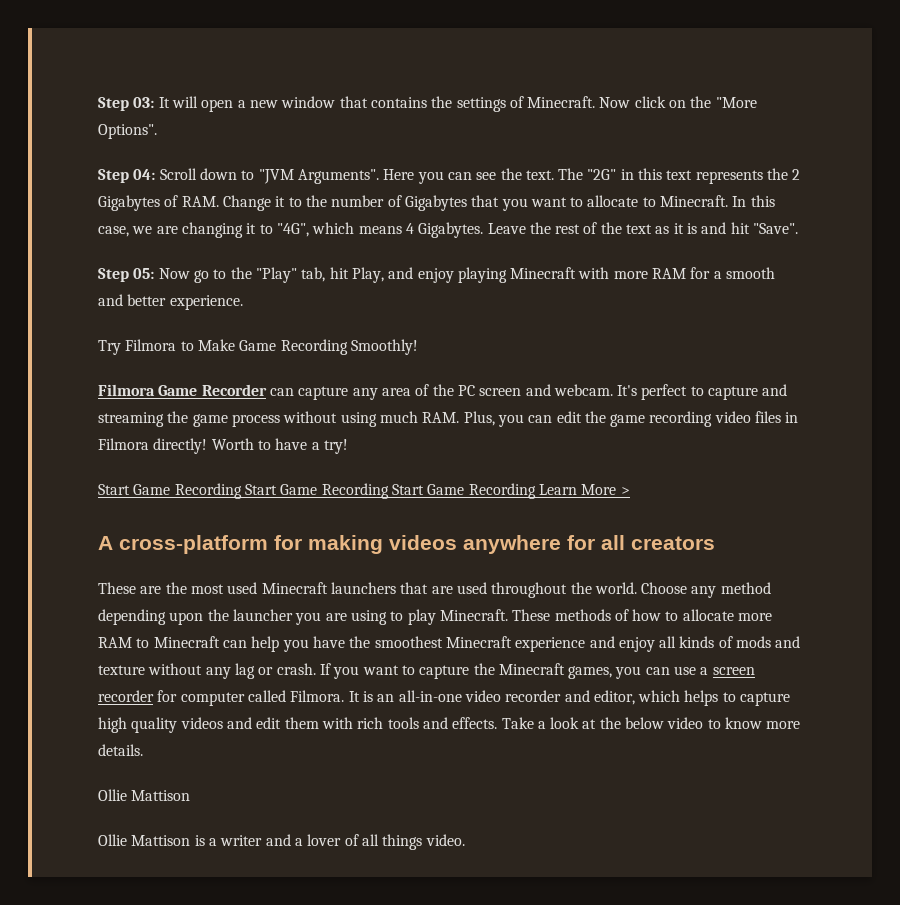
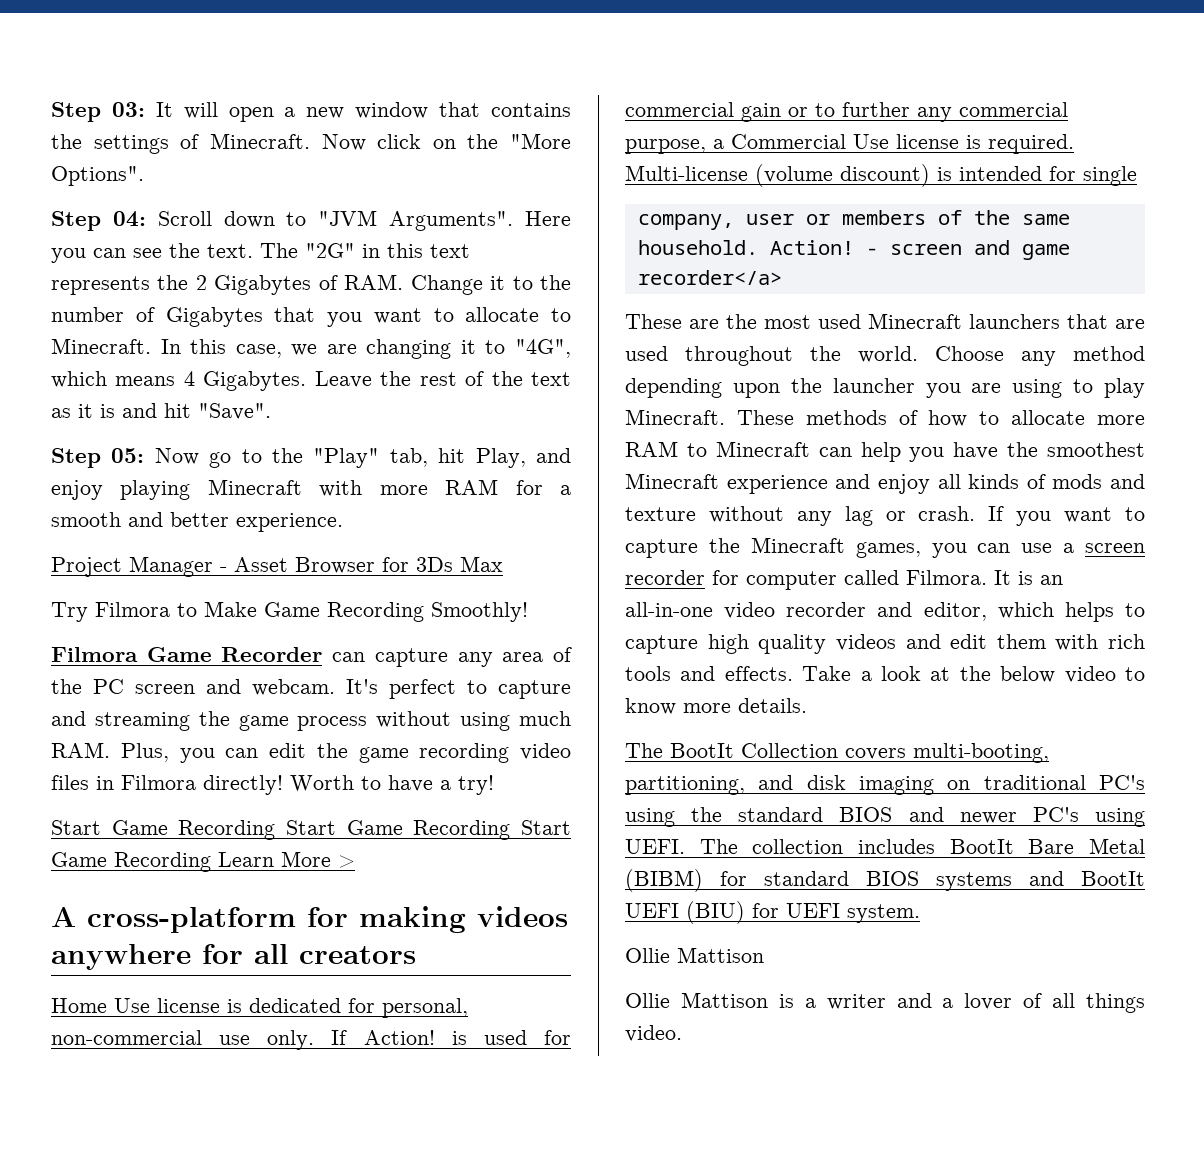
+ Project Manager - Asset Browser for 3Ds Max
+ Home Use license is dedicated for personal, non-commercial use only. If Action! is used for commercial gain or to further any commercial purpose, a Commercial Use license is required. Multi-license (volume discount) is intended for single
+ company, user or members of the same household. Action! - screen and game recorder</a>
+ The BootIt Collection covers multi-booting, partitioning, and disk imaging on traditional PC's using the standard BIOS and newer PC's using UEFI. The collection includes BootIt Bare Metal (BIBM) for standard BIOS systems and BootIt UEFI (BIU) for UEFI system.

